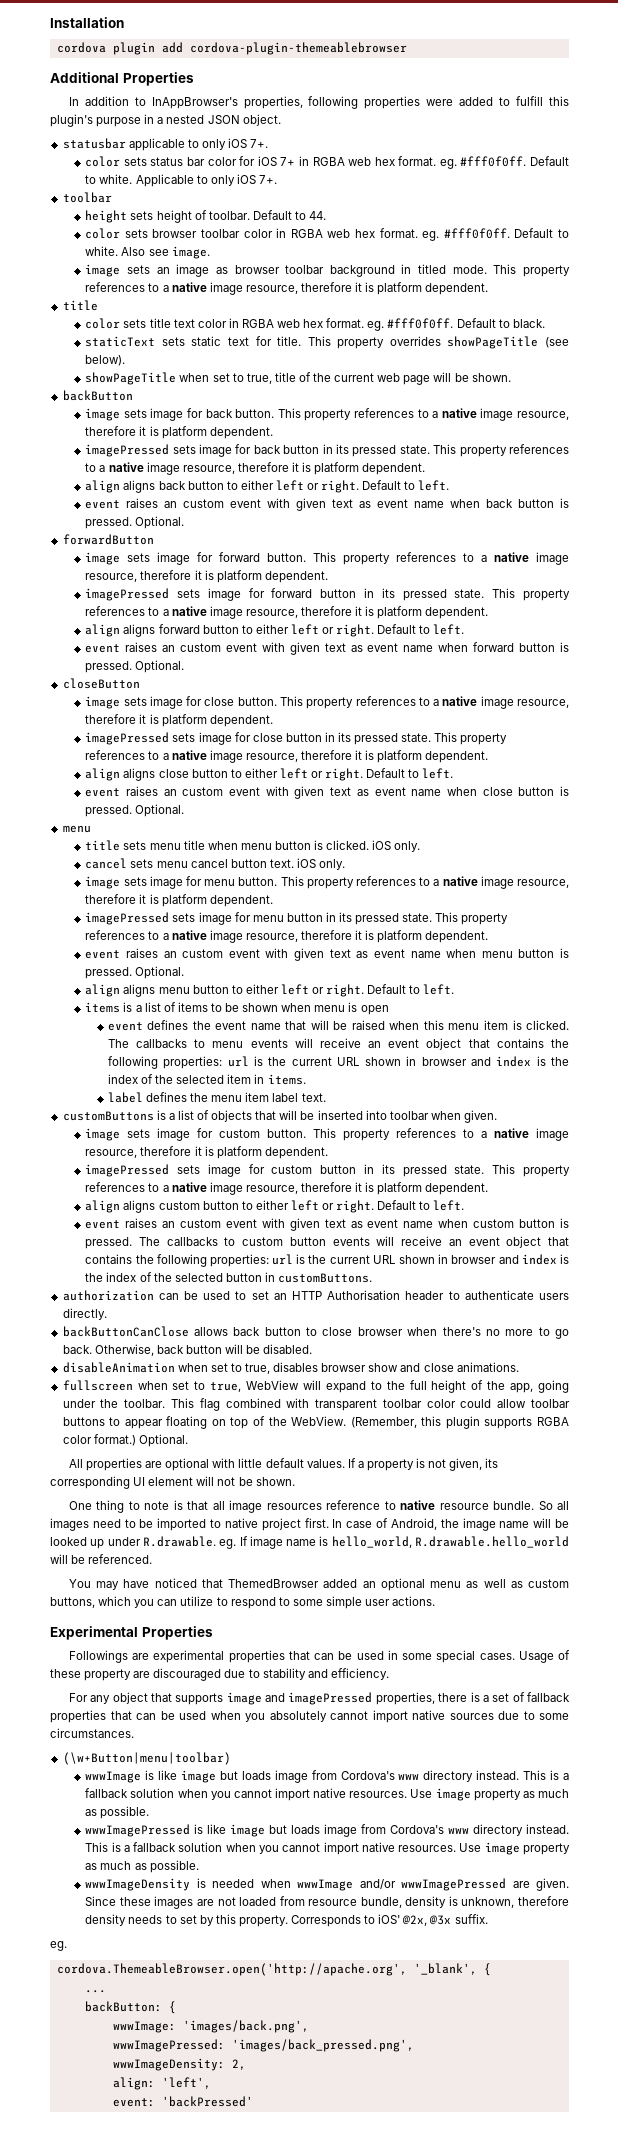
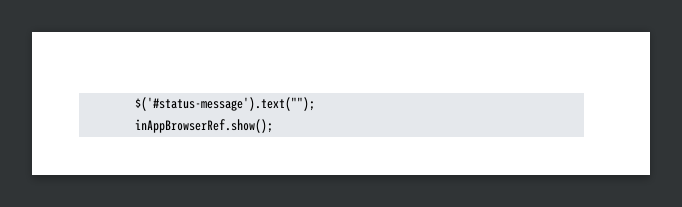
- Installation
- cordova plugin add cordova-plugin-themeablebrowser
- Additional Properties
- In addition to InAppBrowser's properties, following properties were added to fulfill this plugin's purpose in a nested JSON object.
- statusbar applicable to only iOS 7+.
- color sets status bar color for iOS 7+ in RGBA web hex format. eg. #fff0f0ff. Default to white. Applicable to only iOS 7+.
- toolbar
- height sets height of toolbar. Default to 44.
- color sets browser toolbar color in RGBA web hex format. eg. #fff0f0ff. Default to white. Also see image.
- image sets an image as browser toolbar background in titled mode. This property references to a native image resource, therefore it is platform dependent.
- title
- color sets title text color in RGBA web hex format. eg. #fff0f0ff. Default to black.
- staticText sets static text for title. This property overrides showPageTitle (see below).
- showPageTitle when set to true, title of the current web page will be shown.
- backButton
- image sets image for back button. This property references to a native image resource, therefore it is platform dependent.
- imagePressed sets image for back button in its pressed state. This property references to a native image resource, therefore it is platform dependent.
- align aligns back button to either left or right. Default to left.
- event raises an custom event with given text as event name when back button is pressed. Optional.
- forwardButton
- image sets image for forward button. This property references to a native image resource, therefore it is platform dependent.
- imagePressed sets image for forward button in its pressed state. This property references to a native image resource, therefore it is platform dependent.
- align aligns forward button to either left or right. Default to left.
- event raises an custom event with given text as event name when forward button is pressed. Optional.
- closeButton
- image sets image for close button. This property references to a native image resource, therefore it is platform dependent.
- imagePressed sets image for close button in its pressed state. This property references to a native image resource, therefore it is platform dependent.
- align aligns close button to either left or right. Default to left.
- event raises an custom event with given text as event name when close button is pressed. Optional.
- menu
- title sets menu title when menu button is clicked. iOS only.
- cancel sets menu cancel button text. iOS only.
- image sets image for menu button. This property references to a native image resource, therefore it is platform dependent.
- imagePressed sets image for menu button in its pressed state. This property references to a native image resource, therefore it is platform dependent.
- event raises an custom event with given text as event name when menu button is pressed. Optional.
- align aligns menu button to either left or right. Default to left.
- items is a list of items to be shown when menu is open
- event defines the event name that will be raised when this menu item is clicked. The callbacks to menu events will receive an event object that contains the following properties: url is the current URL shown in browser and index is the index of the selected item in items.
- label defines the menu item label text.
- customButtons is a list of objects that will be inserted into toolbar when given.
- image sets image for custom button. This property references to a native image resource, therefore it is platform dependent.
- imagePressed sets image for custom button in its pressed state. This property references to a native image resource, therefore it is platform dependent.
- align aligns custom button to either left or right. Default to left.
- event raises an custom event with given text as event name when custom button is pressed. The callbacks to custom button events will receive an event object that contains the following properties: url is the current URL shown in browser and index is the index of the selected button in customButtons.
- authorization can be used to set an HTTP Authorisation header to authenticate users directly.
- backButtonCanClose allows back button to close browser when there's no more to go back. Otherwise, back button will be disabled.
- disableAnimation when set to true, disables browser show and close animations.
- fullscreen when set to true, WebView will expand to the full height of the app, going under the toolbar. This flag combined with transparent toolbar color could allow toolbar buttons to appear floating on top of the WebView. (Remember, this plugin supports RGBA color format.) Optional.
- All properties are optional with little default values. If a property is not given, its corresponding UI element will not be shown.
- One thing to note is that all image resources reference to native resource bundle. So all images need to be imported to native project first. In case of Android, the image name will be looked up under R.drawable. eg. If image name is hello_world, R.drawable.hello_world will be referenced.
- You may have noticed that ThemedBrowser added an optional menu as well as custom buttons, which you can utilize to respond to some simple user actions.
- Experimental Properties
- Followings are experimental properties that can be used in some special cases. Usage of these property are discouraged due to stability and efficiency.
- For any object that supports image and imagePressed properties, there is a set of fallback properties that can be used when you absolutely cannot import native sources due to some circumstances.
- (\w+Button|menu|toolbar)
- wwwImage is like image but loads image from Cordova's www directory instead. This is a fallback solution when you cannot import native resources. Use image property as much as possible.
- wwwImagePressed is like image but loads image from Cordova's www directory instead. This is a fallback solution when you cannot import native resources. Use image property as much as possible.
- wwwImageDensity is needed when wwwImage and/or wwwImagePressed are given. Since these images are not loaded from resource bundle, density is unknown, therefore density needs to set by this property. Corresponds to iOS' @2x, @3x suffix.
- eg.
- cordova.ThemeableBrowser.open('http://apache.org', '_blank', {
- ...
- backButton: {
- wwwImage: 'images/back.png',
- wwwImagePressed: 'images/back_pressed.png',
- wwwImageDensity: 2,
- align: 'left',
- event: 'backPressed'
+ $('#status-message').text("");
+ inAppBrowserRef.show();

